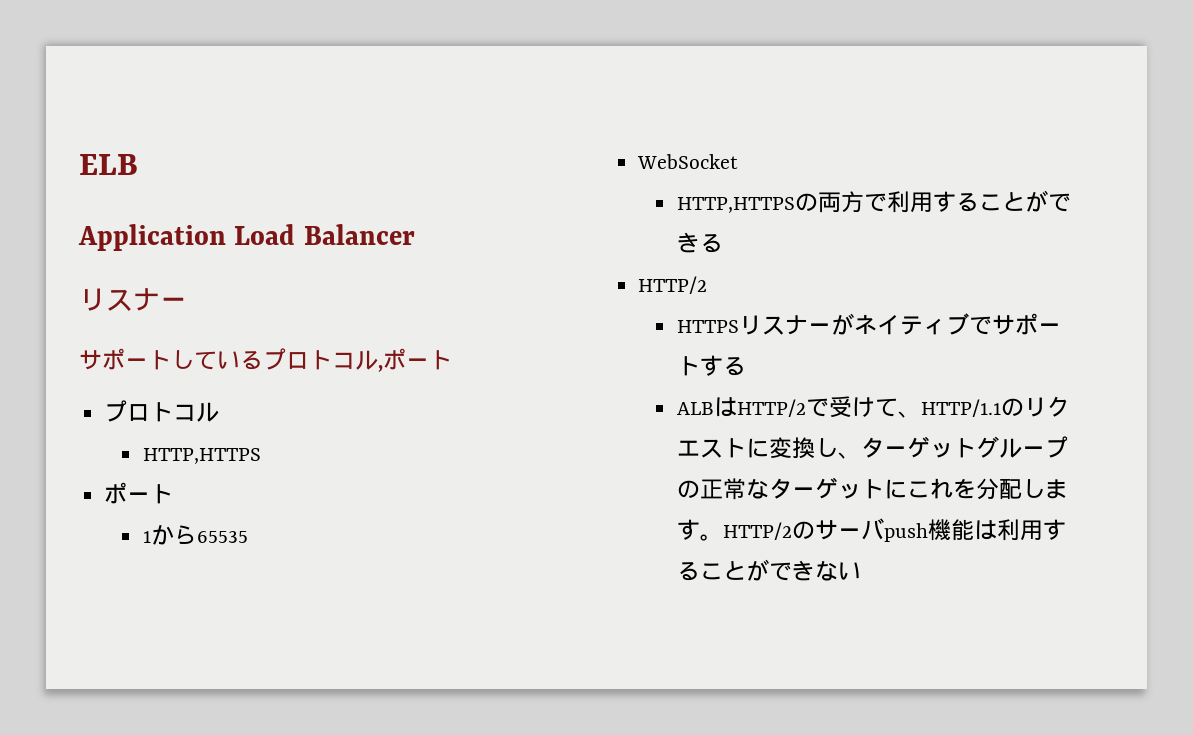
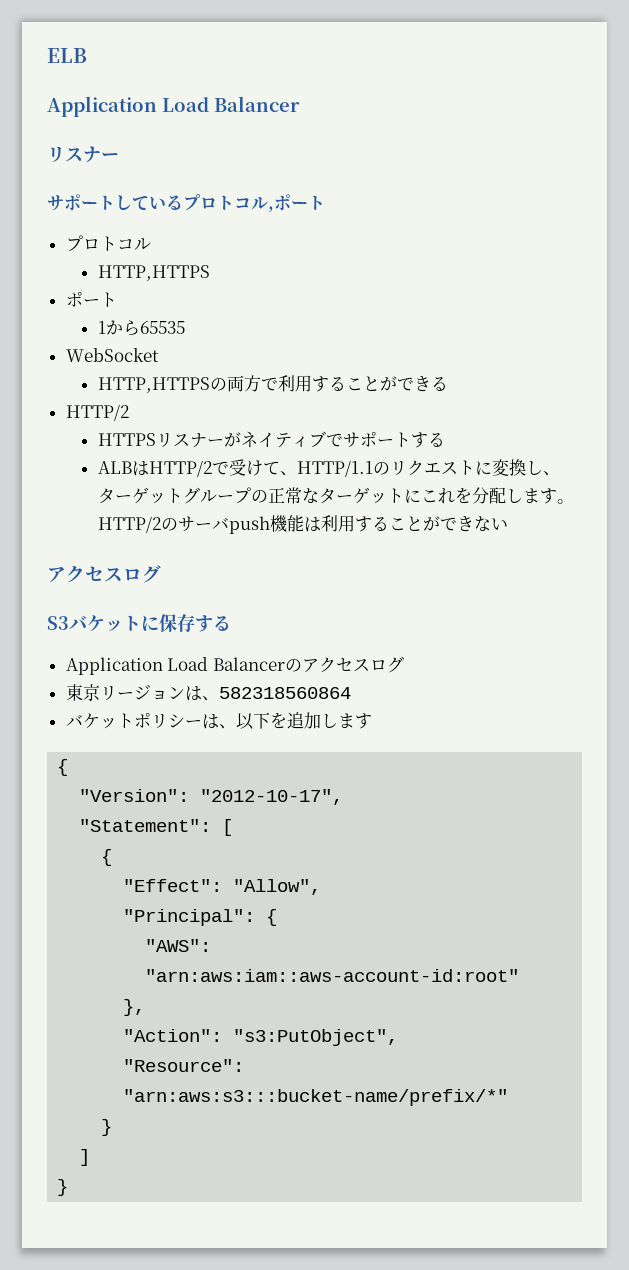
  HTTP/2のサーバpush機能は利用することができない
+ アクセスログ
+ S3バケットに保存する
+ Application Load Balancerのアクセスログ
+ 東京リージョンは、582318560864
+ バケットポリシーは、以下を追加します
+ {
+ "Version": "2012-10-17",
+ "Statement": [
+ {
+ "Effect": "Allow",
+ "Principal": {
+ "AWS": "arn:aws:iam::aws-account-id:root"
+ },
+ "Action": "s3:PutObject",
+ "Resource": "arn:aws:s3:::bucket-name/prefix/*"
+ }
+ ]
+ }

